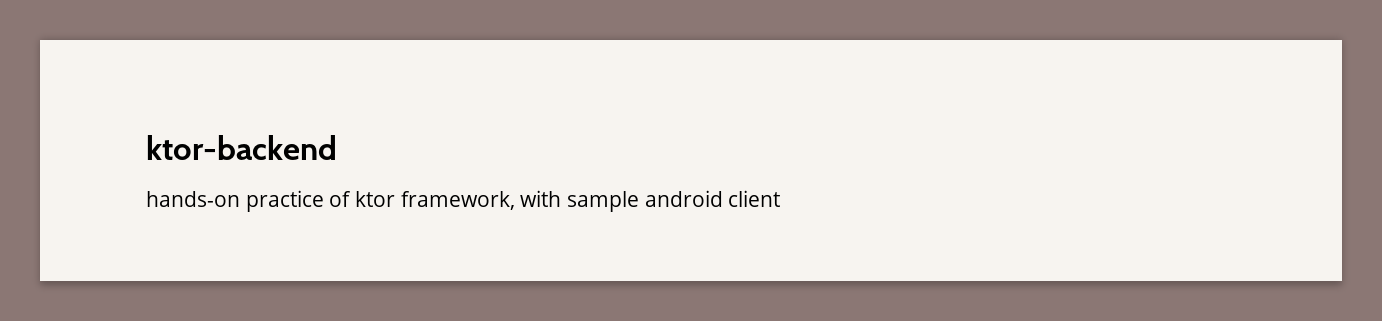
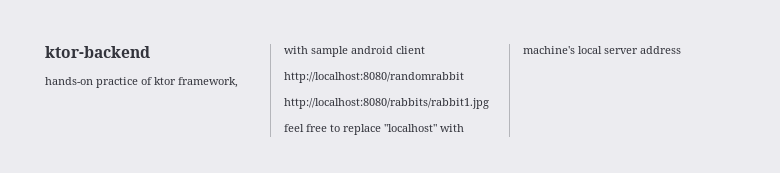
+ http://localhost:8080/randomrabbit
+ http://localhost:8080/rabbits/rabbit1.jpg
+ feel free to replace "localhost" with machine's local server address

